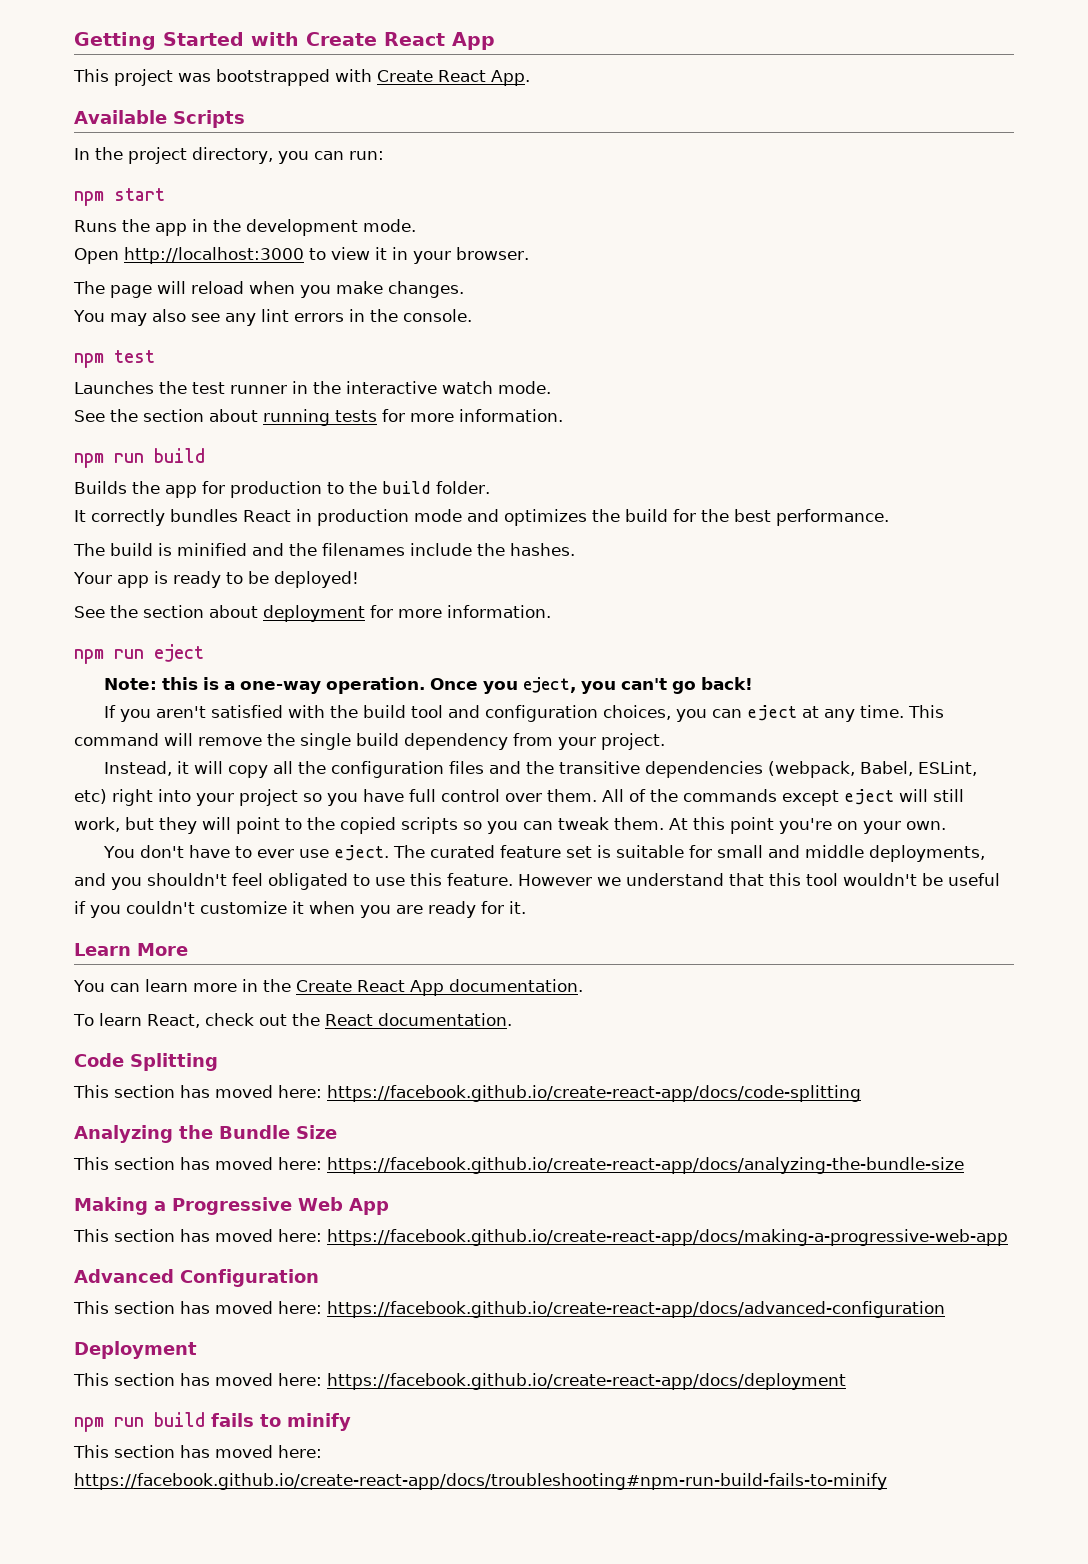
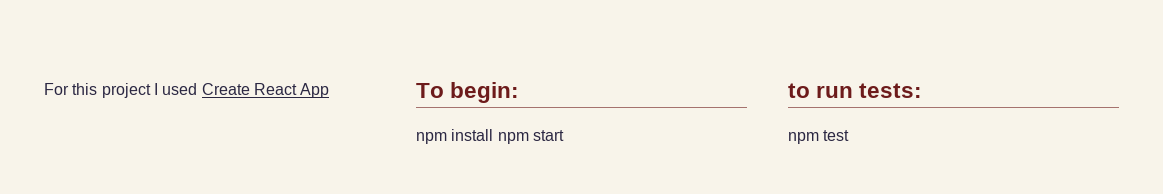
- Getting Started with Create React App
- This project was bootstrapped with Create React App.
- Available Scripts
- In the project directory, you can run:
- npm start
- Runs the app in the development mode.
- Open http://localhost:3000 to view it in your browser.
- The page will reload when you make changes.
- You may also see any lint errors in the console.
+ For this project I used Create React App
+ To begin:
+ npm install npm start
+ to run tests:
  npm test
- Launches the test runner in the interactive watch mode.
- See the section about running tests for more information.
- npm run build
- Builds the app for production to the build folder.
- It correctly bundles React in production mode and optimizes the build for the best performance.
- The build is minified and the filenames include the hashes.
- Your app is ready to be deployed!
- See the section about deployment for more information.
- npm run eject
- Note: this is a one-way operation. Once you eject, you can't go back!
- If you aren't satisfied with the build tool and configuration choices, you can eject at any time. This command will remove the single build dependency from your project.
- Instead, it will copy all the configuration files and the transitive dependencies (webpack, Babel, ESLint, etc) right into your project so you have full control over them. All of the commands except eject will still work, but they will point to the copied scripts so you can tweak them. At this point you're on your own.
- You don't have to ever use eject. The curated feature set is suitable for small and middle deployments, and you shouldn't feel obligated to use this feature. However we understand that this tool wouldn't be useful if you couldn't customize it when you are ready for it.
- Learn More
- You can learn more in the Create React App documentation.
- To learn React, check out the React documentation.
- Code Splitting
- This section has moved here: https://facebook.github.io/create-react-app/docs/code-splitting
- Analyzing the Bundle Size
- This section has moved here: https://facebook.github.io/create-react-app/docs/analyzing-the-bundle-size
- Making a Progressive Web App
- This section has moved here: https://facebook.github.io/create-react-app/docs/making-a-progressive-web-app
- Advanced Configuration
- This section has moved here: https://facebook.github.io/create-react-app/docs/advanced-configuration
- Deployment
- This section has moved here: https://facebook.github.io/create-react-app/docs/deployment
- npm run build fails to minify
- This section has moved here: https://facebook.github.io/create-react-app/docs/troubleshooting#npm-run-build-fails-to-minify

